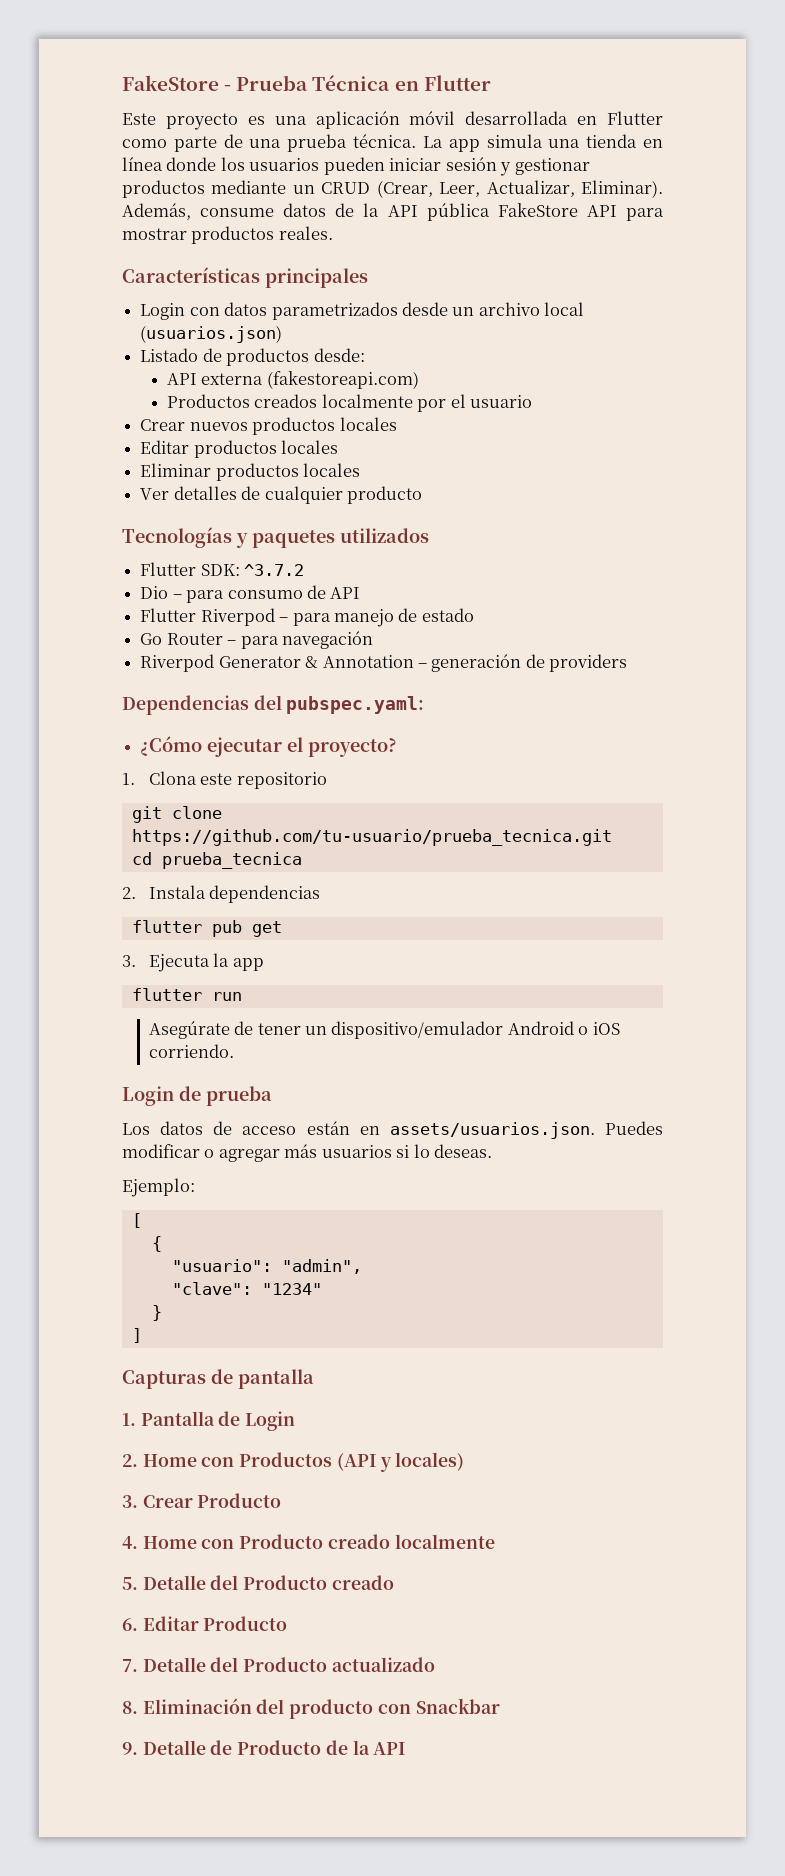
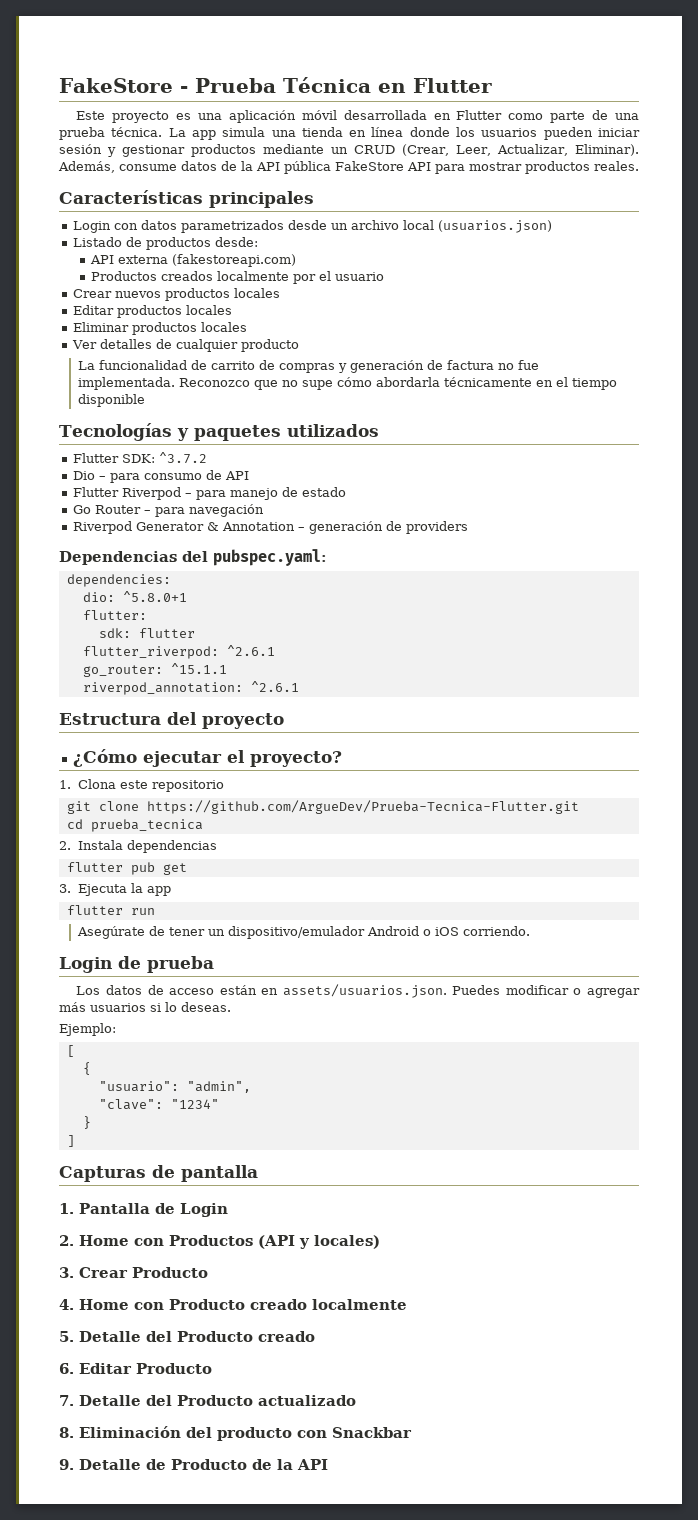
+ La funcionalidad de carrito de compras y generación de factura no fue implementada. Reconozco que no supe cómo abordarla técnicamente en el tiempo disponible
+ dependencies:
+ dio: ^5.8.0+1
+ flutter:
+ sdk: flutter
+ flutter_riverpod: ^2.6.1
+ go_router: ^15.1.1
+ riverpod_annotation: ^2.6.1
+ Estructura del proyecto
- git clone https://github.com/tu-usuario/prueba_tecnica.git
+ git clone https://github.com/ArgueDev/Prueba-Tecnica-Flutter.git

